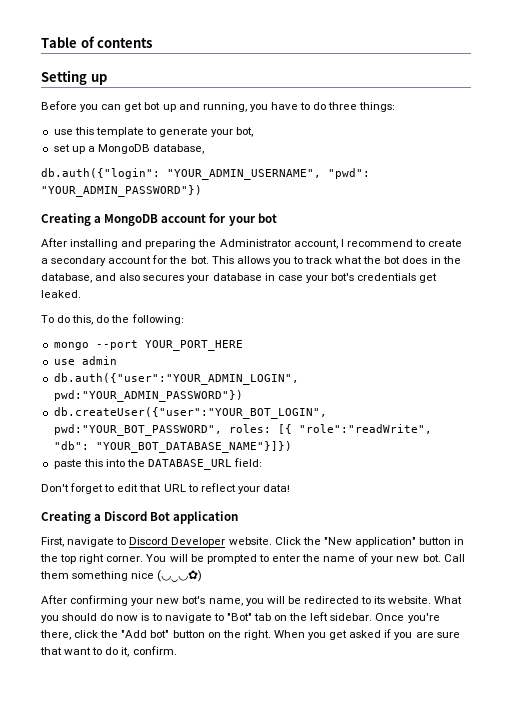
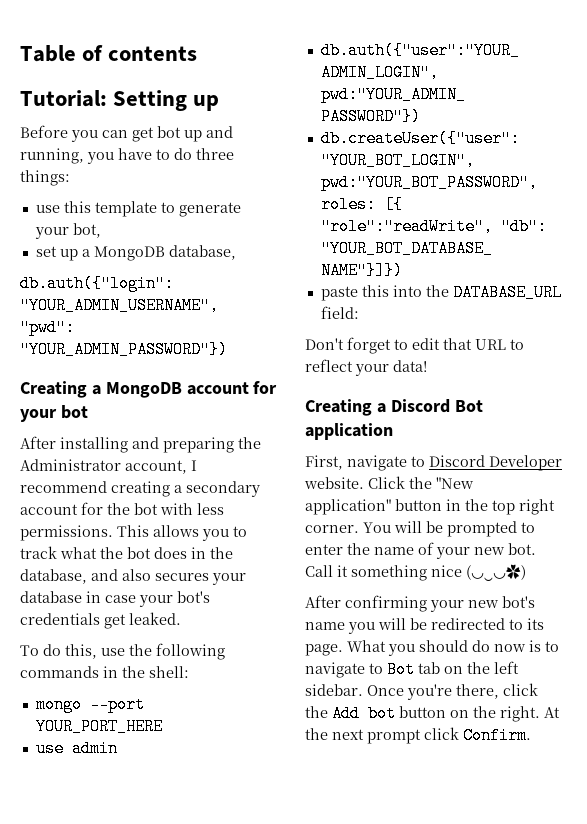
- Setting up
+ Tutorial: Setting up
- After installing and preparing the Administrator account, I recommend to create a secondary account for the bot.
+ After installing and preparing the Administrator account, I recommend creating a secondary account for the bot with less permissions.
- To do this, do the following:
+ To do this, use the following commands in the shell:
- Call them something nice (◡‿◡✿)
+ Call it something nice (◡‿◡✿)
- After confirming your new bot's name, you will be redirected to its website.
+ After confirming your new bot's name you will be redirected to its page.
- What you should do now is to navigate to "Bot" tab on the left sidebar.
+ What you should do now is to navigate to Bot tab on the left sidebar.
- Once you're there, click the "Add bot" button on the right.
+ Once you're there, click the Add bot button on the right.
- When you get asked if you are sure that want to do it, confirm.
+ At the next prompt click Confirm.

